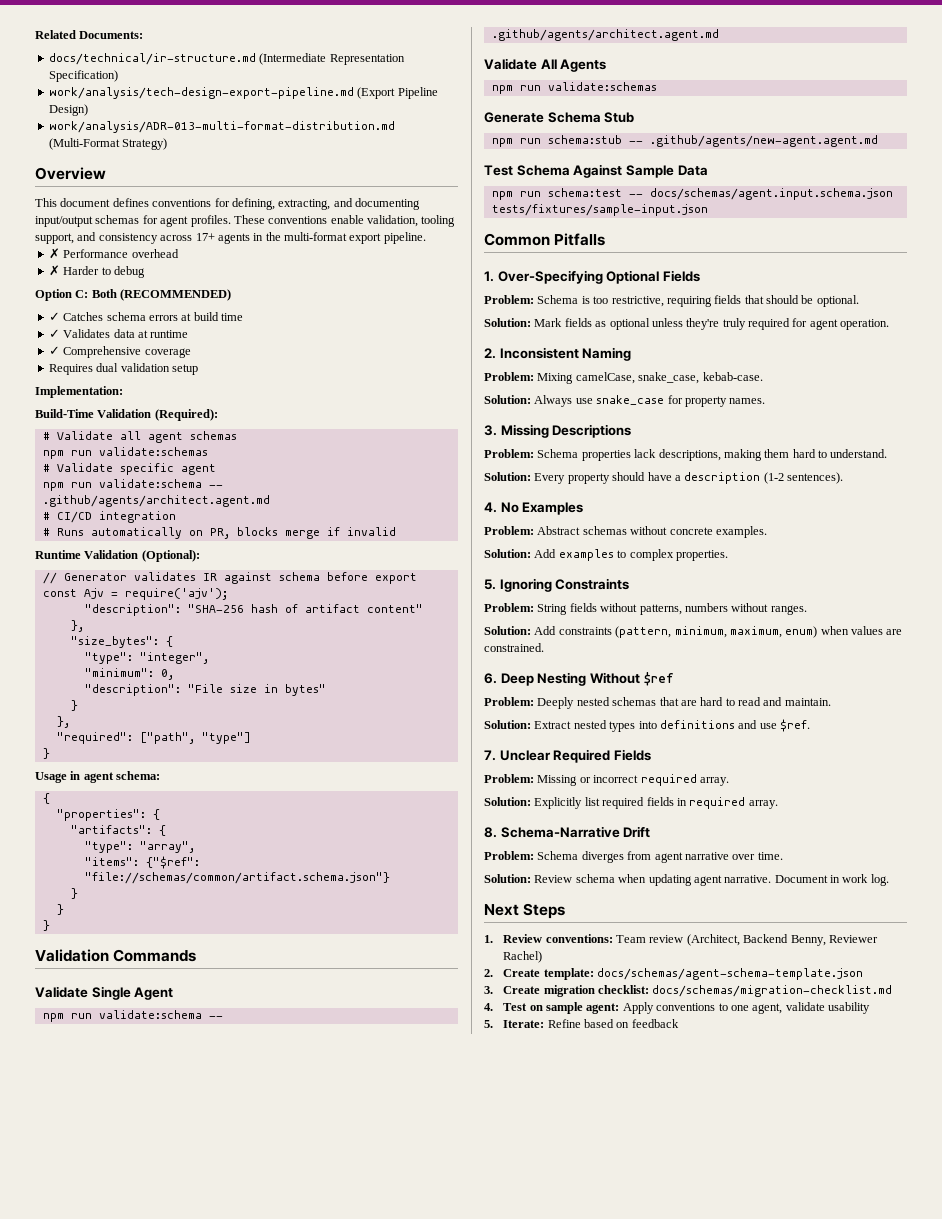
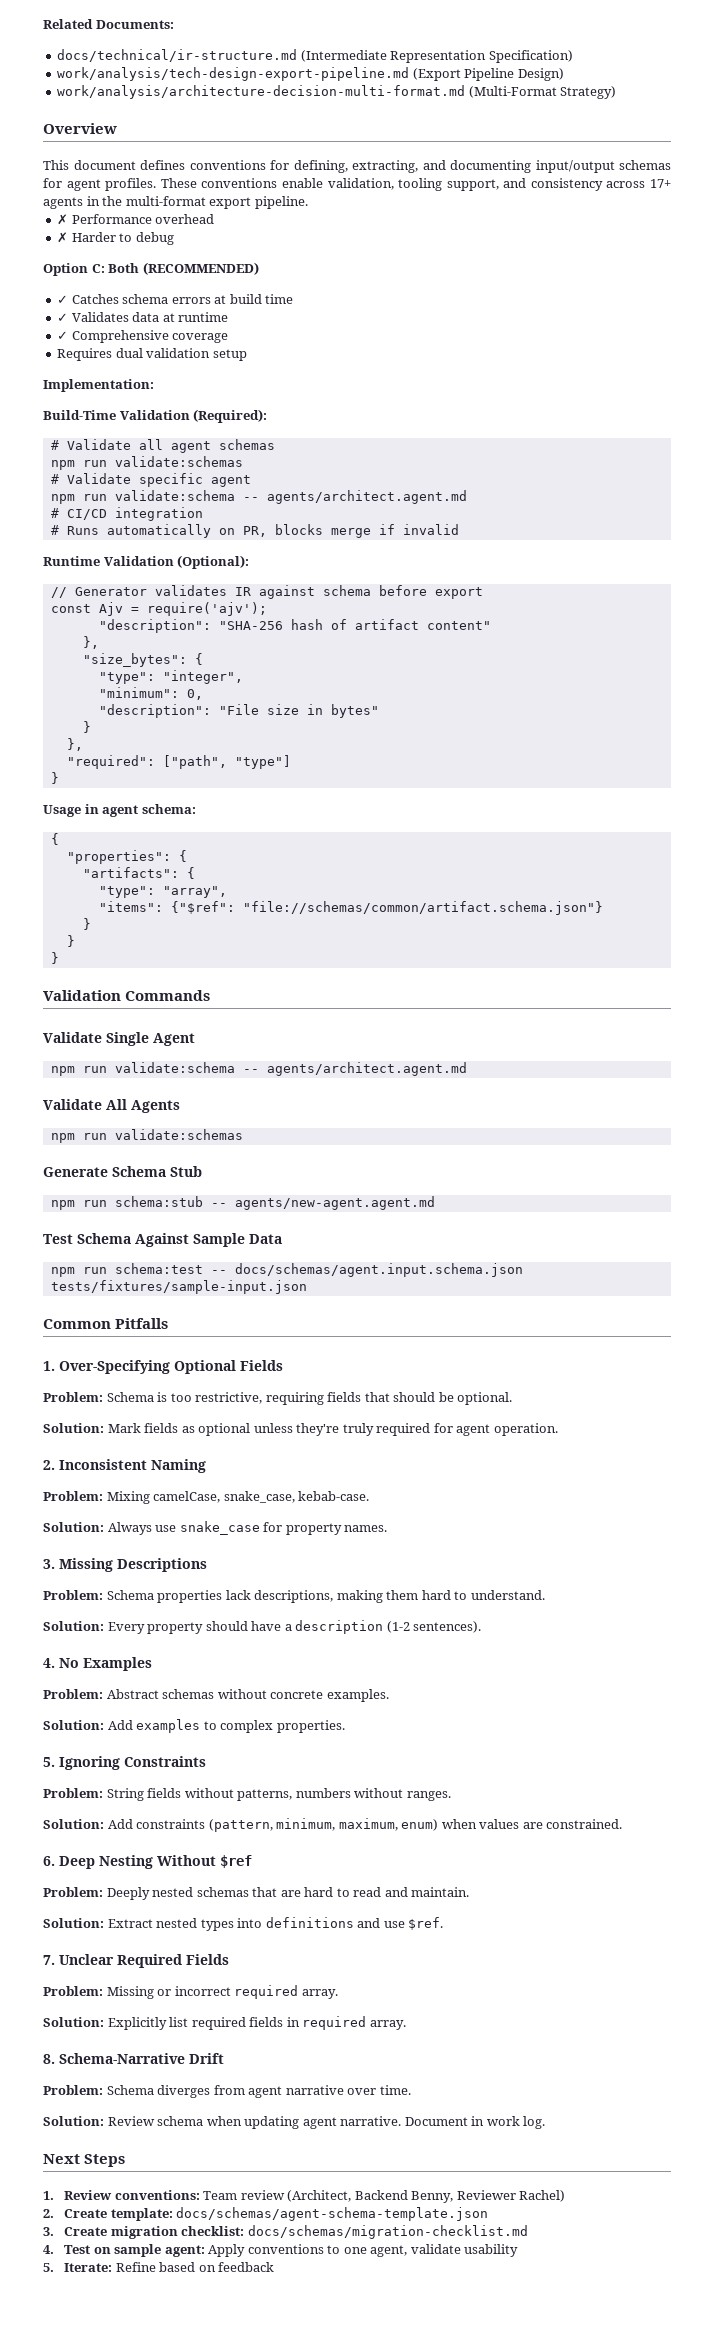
- work/analysis/ADR-013-multi-format-distribution.md (Multi-Format Strategy)
+ work/analysis/architecture-decision-multi-format.md (Multi-Format Strategy)
  # Validate specific agent
- npm run validate:schema -- .github/agents/architect.agent.md
+ npm run validate:schema -- agents/architect.agent.md
  Validate Single Agent
- npm run validate:schema -- .github/agents/architect.agent.md
+ npm run validate:schema -- agents/architect.agent.md
- npm run schema:stub -- .github/agents/new-agent.agent.md
+ npm run schema:stub -- agents/new-agent.agent.md

